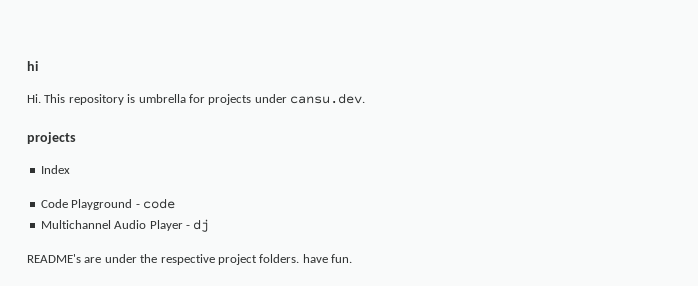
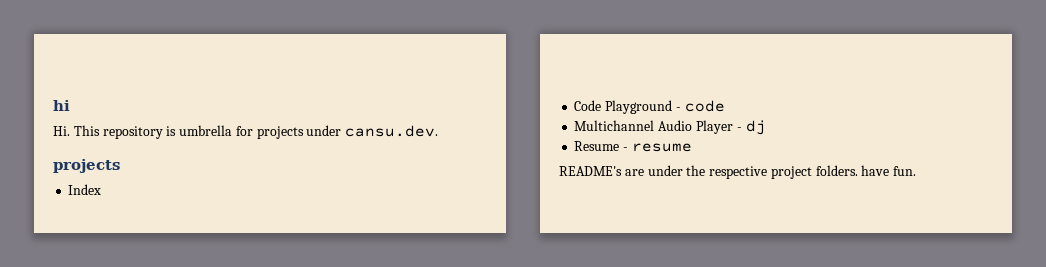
+ Resume - resume

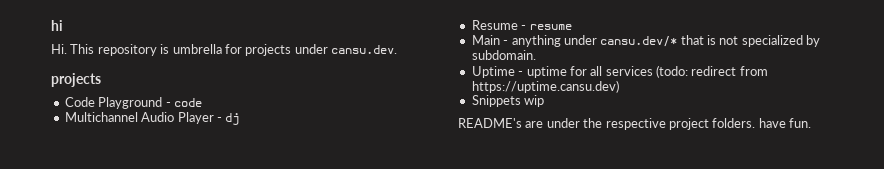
- Index
+ Main - anything under cansu.dev/* that is not specialized by subdomain.
+ Uptime - uptime for all services (todo: redirect from https://uptime.cansu.dev)
+ Snippets wip

